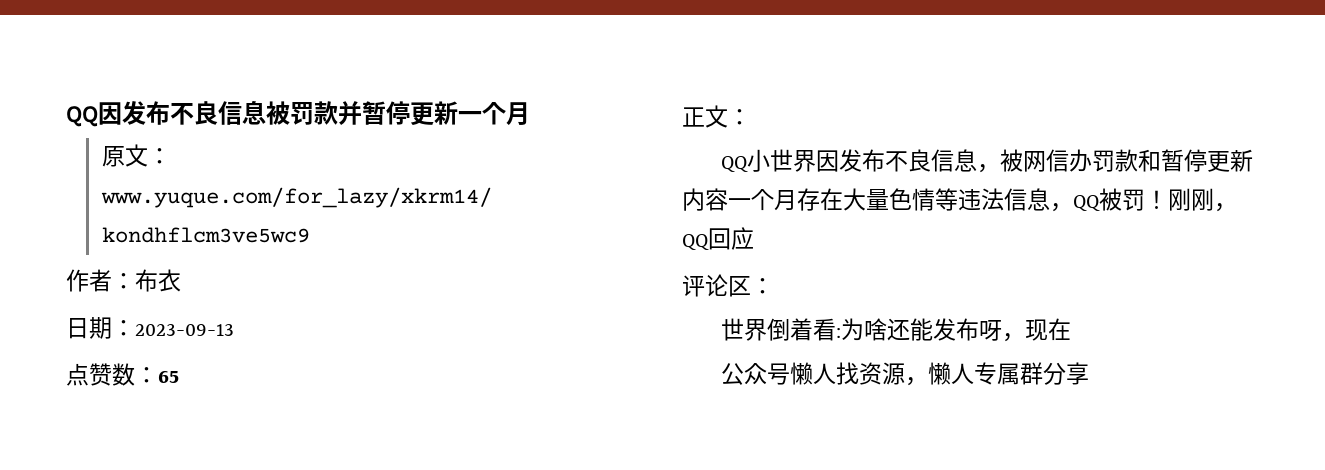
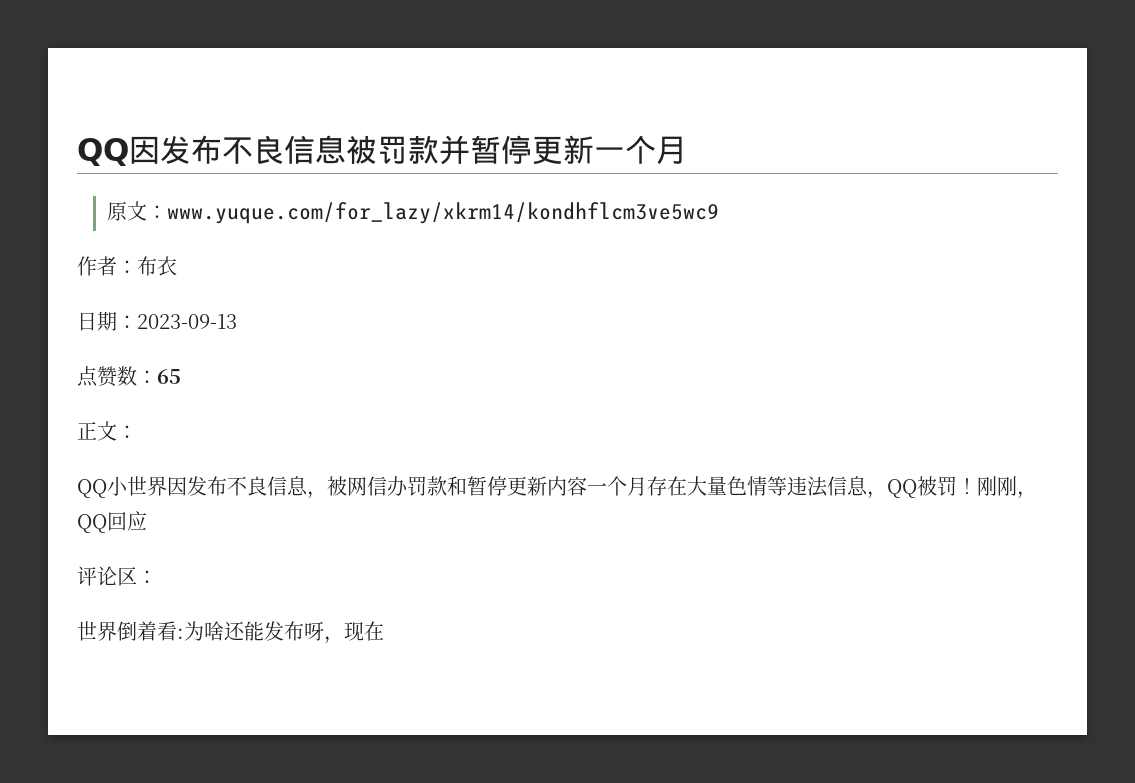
- 公众号懒人找资源，懒人专属群分享

